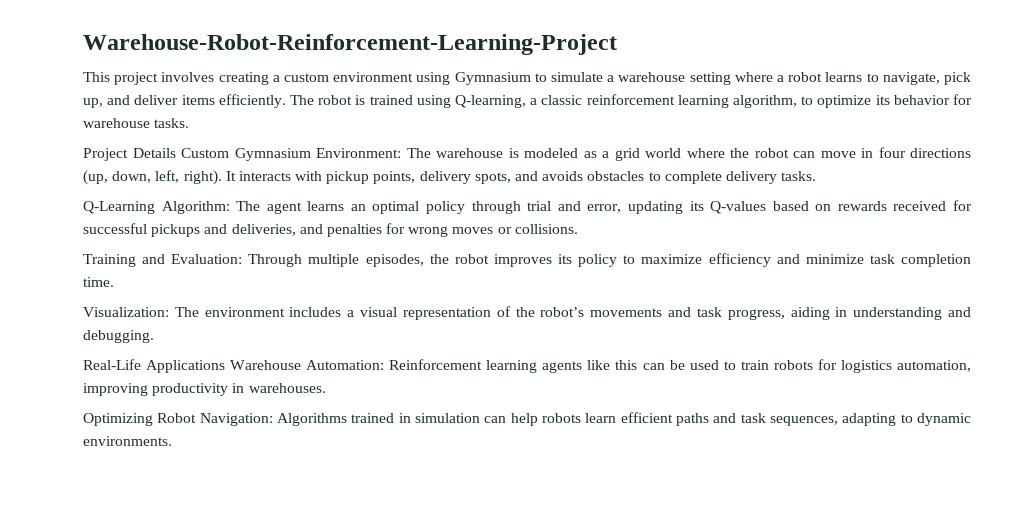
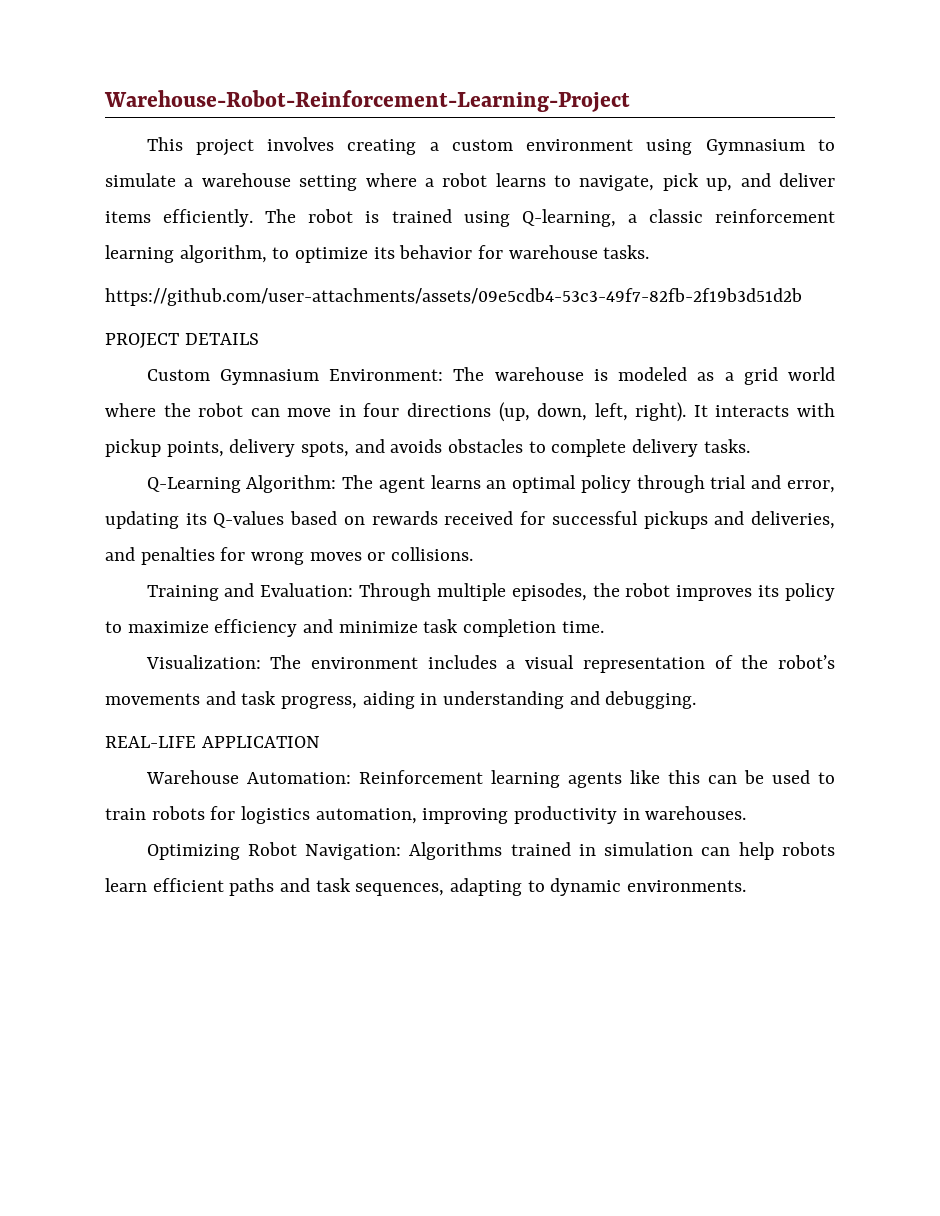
- Project Details Custom Gymnasium Environment: The warehouse is modeled as a grid world where the robot can move in four directions (up, down, left, right).
+ https://github.com/user-attachments/assets/09e5cdb4-53c3-49f7-82fb-2f19b3d51d2b
+ PROJECT DETAILS
+ Custom Gymnasium Environment: The warehouse is modeled as a grid world where the robot can move in four directions (up, down, left, right).
- Real-Life Applications Warehouse Automation: Reinforcement learning agents like this can be used to train robots for logistics automation, improving productivity in warehouses.
+ REAL-LIFE APPLICATION
+ Warehouse Automation: Reinforcement learning agents like this can be used to train robots for logistics automation, improving productivity in warehouses.

